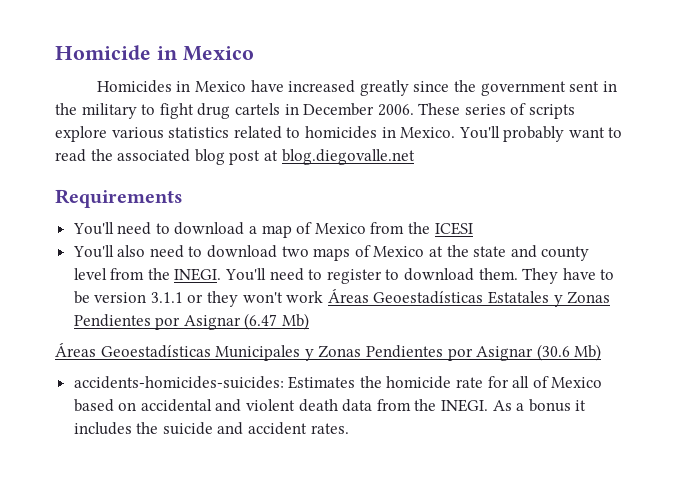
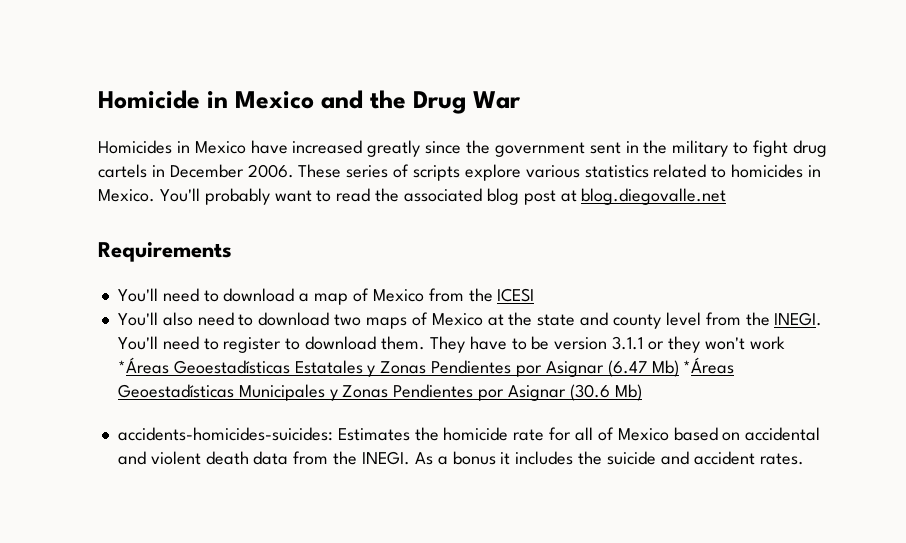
- Homicide in Mexico
+ Homicide in Mexico and the Drug War
- They have to be version 3.1.1 or they won't work Áreas Geoestadísticas Estatales y Zonas Pendientes por Asignar (6.47 Mb)
- Áreas Geoestadísticas Municipales y Zonas Pendientes por Asignar (30.6 Mb)
+ They have to be version 3.1.1 or they won't work *Áreas Geoestadísticas Estatales y Zonas Pendientes por Asignar (6.47 Mb) *Áreas Geoestadísticas Municipales y Zonas Pendientes por Asignar (30.6 Mb)

